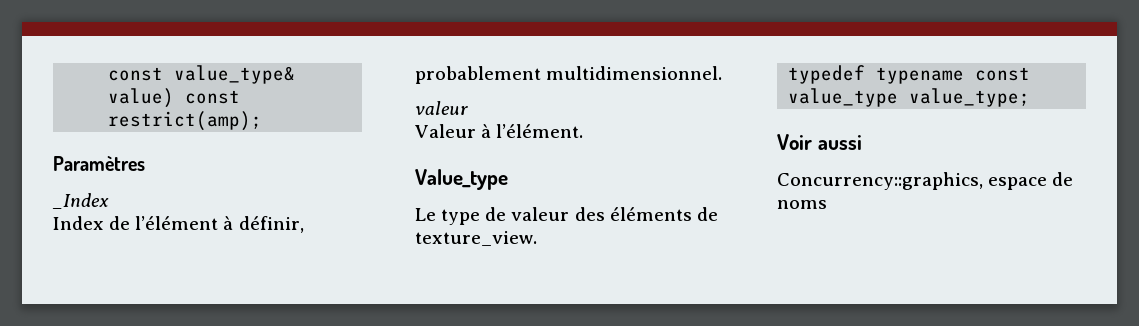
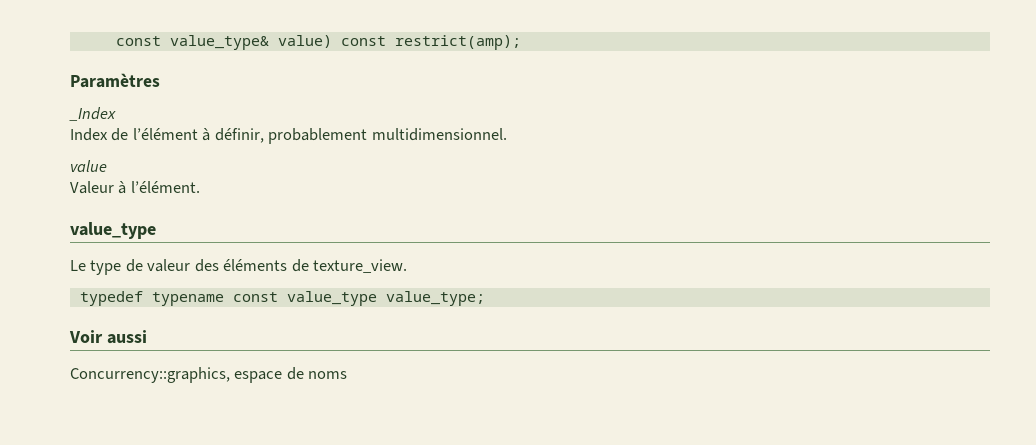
  Index de l’élément à définir, probablement multidimensionnel.
- valeur
+ value
  Valeur à l’élément.
- Value_type
+ value_type

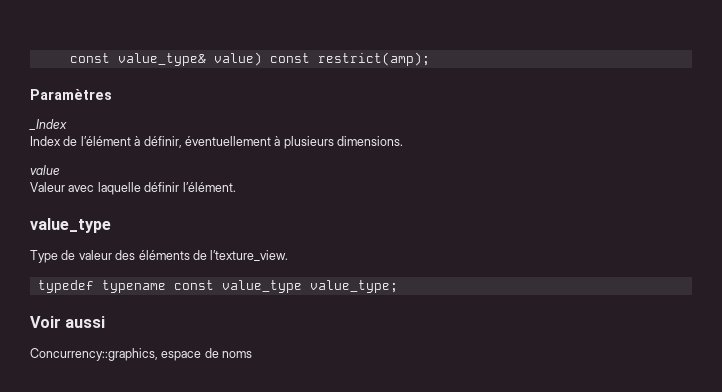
- Index de l’élément à définir, probablement multidimensionnel.
+ Index de l’élément à définir, éventuellement à plusieurs dimensions.
- Valeur à l’élément.
+ Valeur avec laquelle définir l’élément.
- Le type de valeur des éléments de texture_view.
+ Type de valeur des éléments de l’texture_view.

